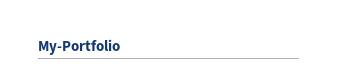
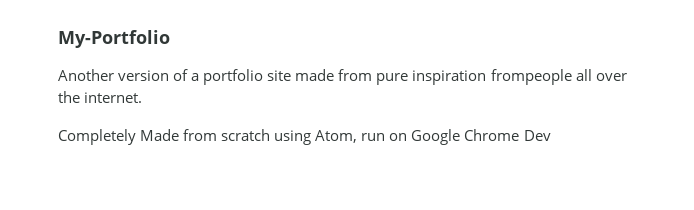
+ Another version of a portfolio site made from pure inspiration frompeople all over the internet.
+ Completely Made from scratch using Atom, run on Google Chrome Dev

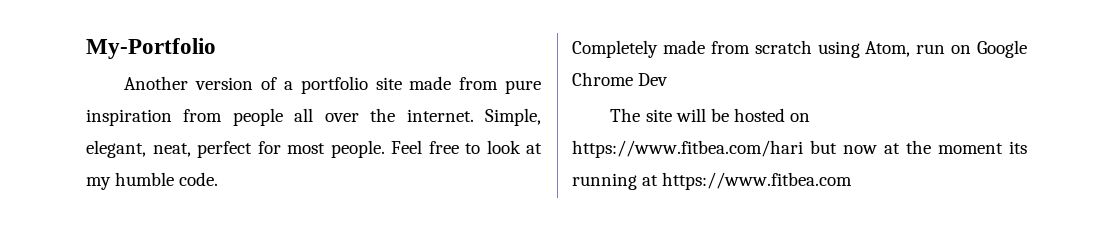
- Another version of a portfolio site made from pure inspiration frompeople all over the internet.
+ Another version of a portfolio site made from pure inspiration from people all over the internet. Simple, elegant, neat, perfect for most people. Feel free to look at my humble code.
- Completely Made from scratch using Atom, run on Google Chrome Dev
+ Completely made from scratch using Atom, run on Google Chrome Dev
+ The site will be hosted on https://www.fitbea.com/hari but now at the moment its running at https://www.fitbea.com

